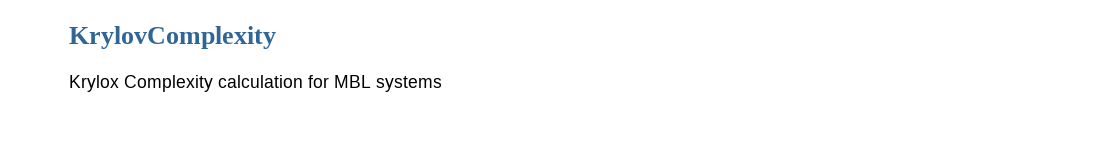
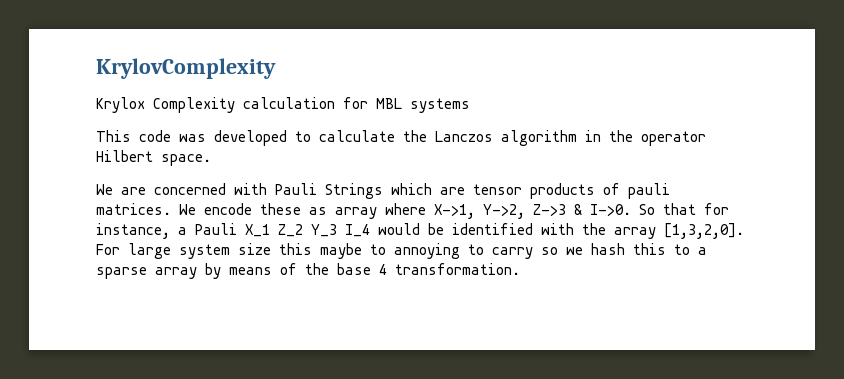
+ This code was developed to calculate the Lanczos algorithm in the operator Hilbert space.
+ We are concerned with Pauli Strings which are tensor products of pauli matrices. We encode these as array where X->1, Y->2, Z->3 & I->0. So that for instance, a Pauli X_1 Z_2 Y_3 I_4 would be identified with the array [1,3,2,0]. For large system size this maybe to annoying to carry so we hash this to a sparse array by means of the base 4 transformation.

